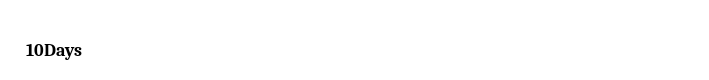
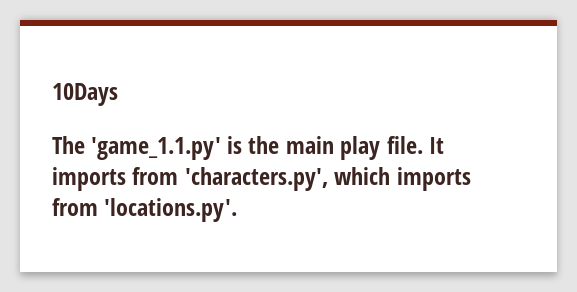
+ The 'game_1.1.py' is the main play file. It imports from 'characters.py', which imports from 'locations.py'.

